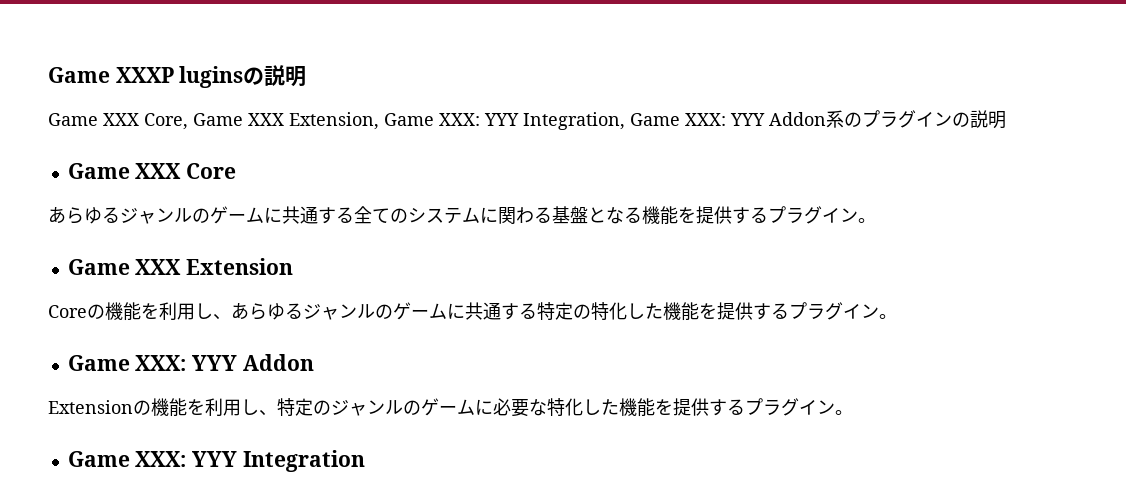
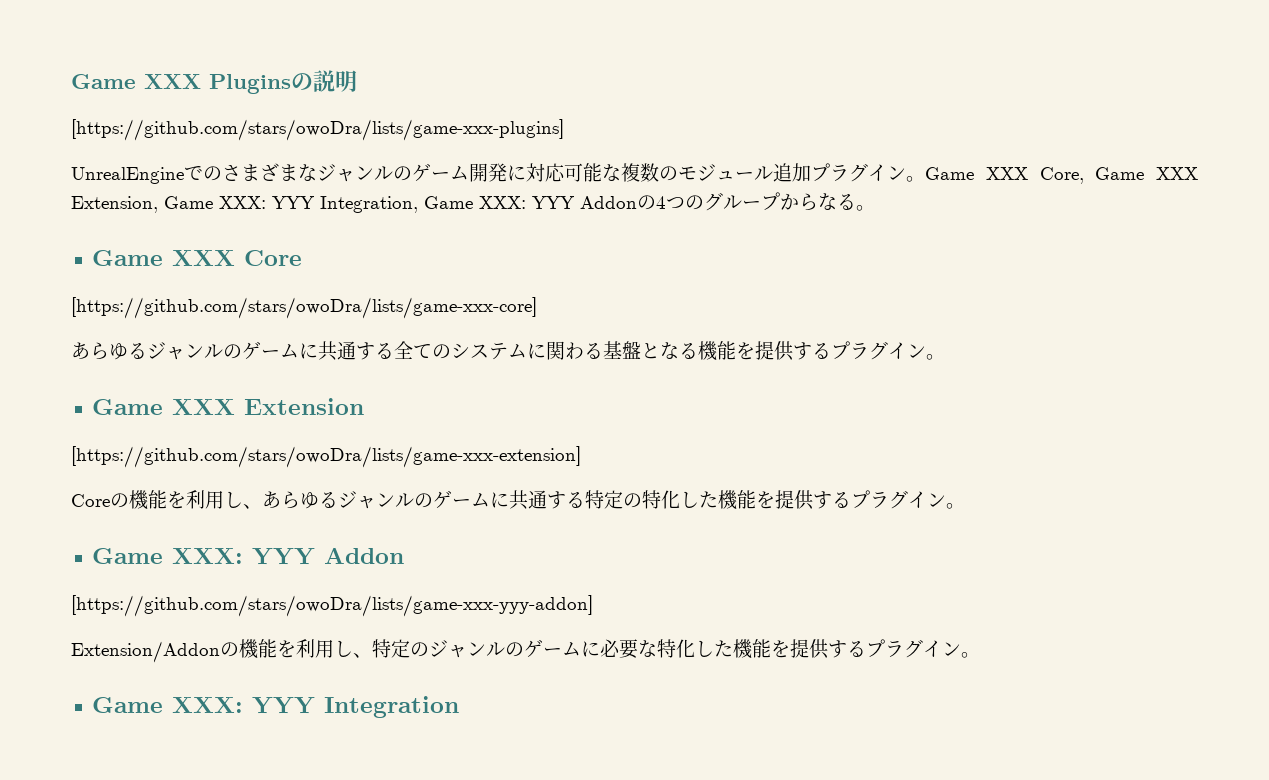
- Game XXXP luginsの説明
- Game XXX Core, Game XXX Extension, Game XXX: YYY Integration, Game XXX: YYY Addon系のプラグインの説明
+ Game XXX Pluginsの説明
+ [https://github.com/stars/owoDra/lists/game-xxx-plugins]
+ UnrealEngineでのさまざまなジャンルのゲーム開発に対応可能な複数のモジュール追加プラグイン。Game XXX Core, Game XXX Extension, Game XXX: YYY Integration, Game XXX: YYY Addonの4つのグループからなる。
+ [https://github.com/stars/owoDra/lists/game-xxx-core]
+ [https://github.com/stars/owoDra/lists/game-xxx-extension]
- Extensionの機能を利用し、特定のジャンルのゲームに必要な特化した機能を提供するプラグイン。
+ [https://github.com/stars/owoDra/lists/game-xxx-yyy-addon]
+ Extension/Addonの機能を利用し、特定のジャンルのゲームに必要な特化した機能を提供するプラグイン。

